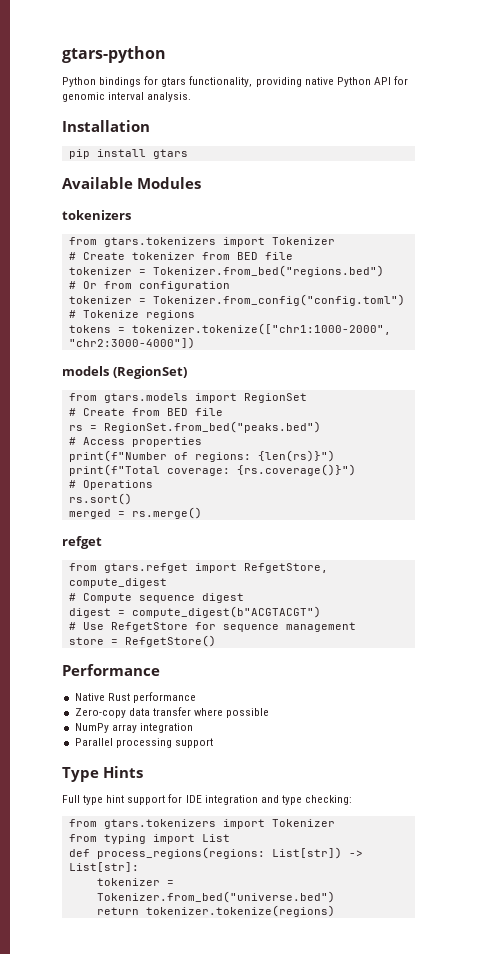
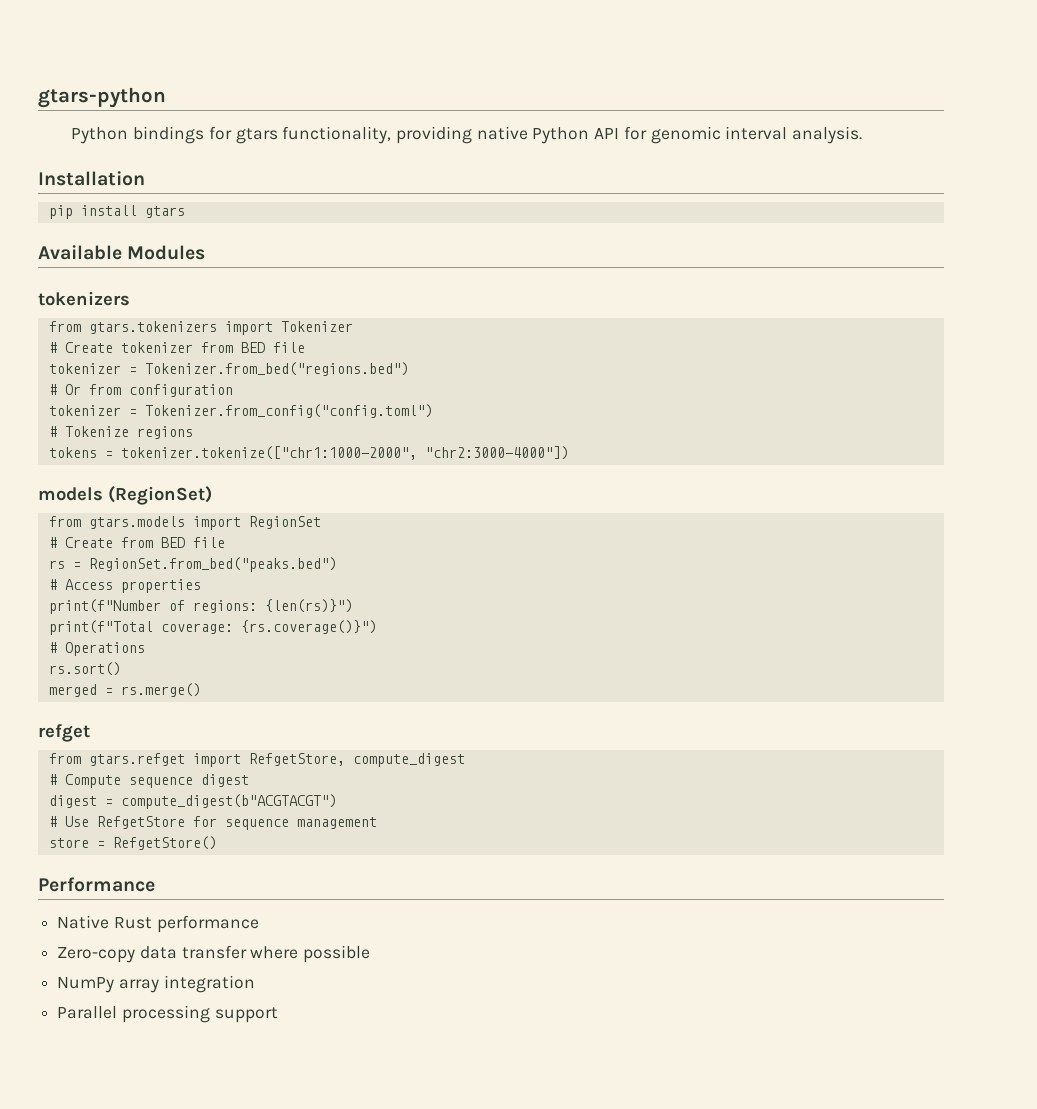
- Type Hints
- Full type hint support for IDE integration and type checking:
- from gtars.tokenizers import Tokenizer
- from typing import List
- def process_regions(regions: List[str]) -> List[str]:
- tokenizer = Tokenizer.from_bed("universe.bed")
- return tokenizer.tokenize(regions)

